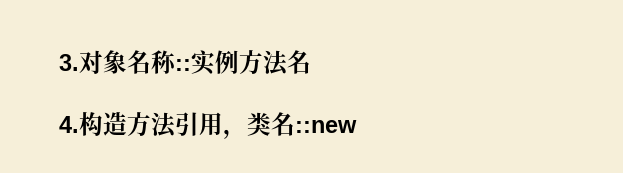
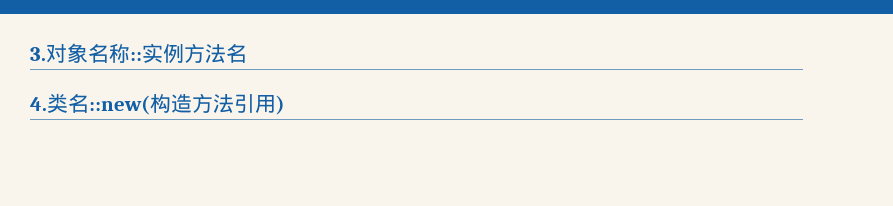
- 4.构造方法引用，类名::new
+ 4.类名::new(构造方法引用)

